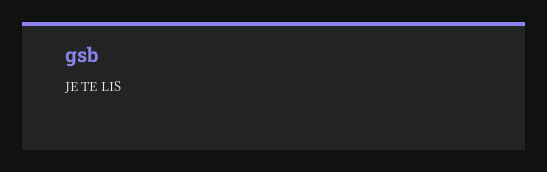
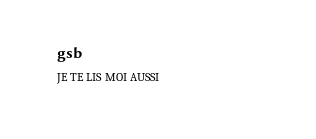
- JE TE LIS
+ JE TE LIS MOI AUSSI

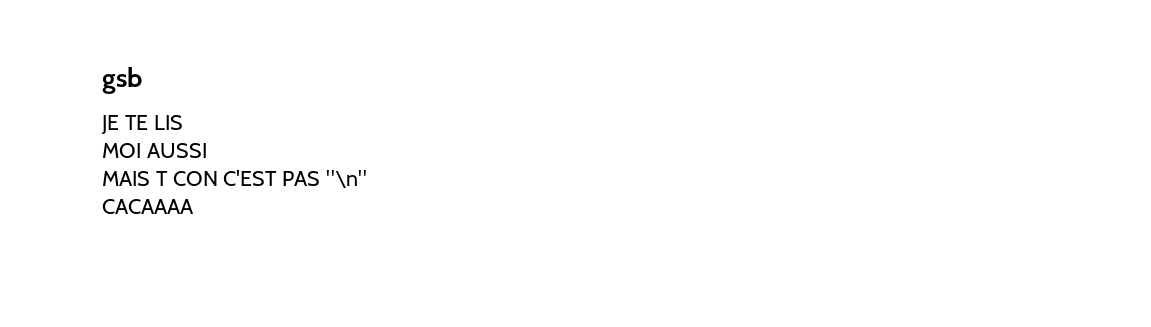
- JE TE LIS MOI AUSSI
+ JE TE LIS
+ MOI AUSSI
+ MAIS T CON C'EST PAS "\n"
+ CACAAAA

